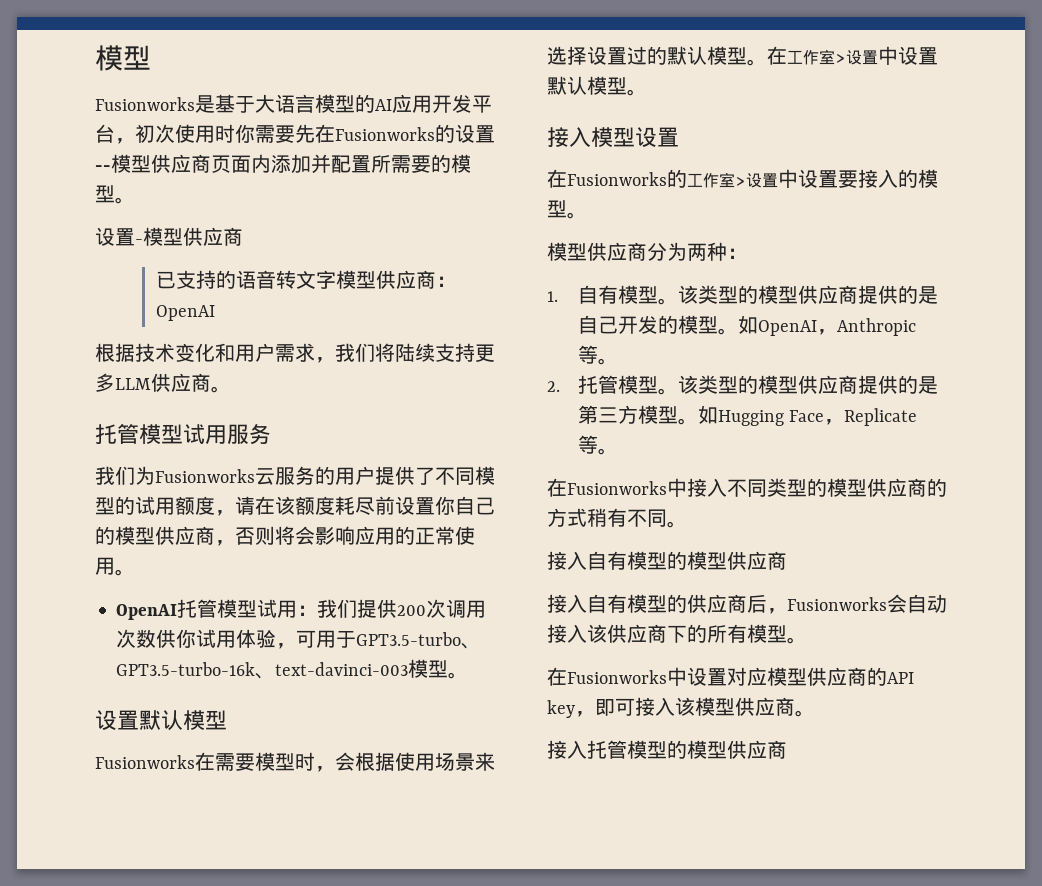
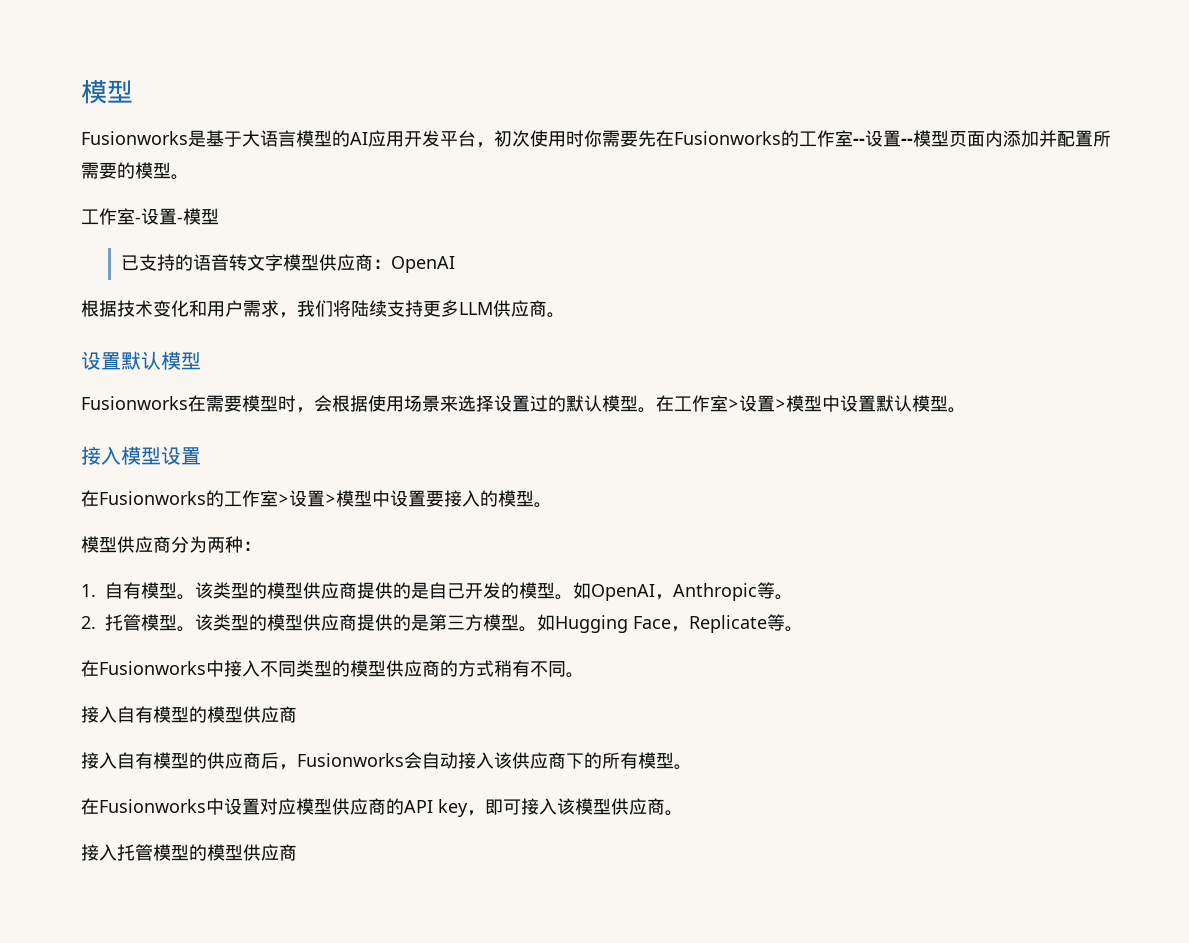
- Fusionworks是基于大语言模型的AI应用开发平台，初次使用时你需要先在Fusionworks的设置--模型供应商页面内添加并配置所需要的模型。
+ Fusionworks是基于大语言模型的AI应用开发平台，初次使用时你需要先在Fusionworks的工作室--设置--模型页面内添加并配置所需要的模型。
- 设置-模型供应商
+ 工作室-设置-模型
- 托管模型试用服务
- 我们为Fusionworks云服务的用户提供了不同模型的试用额度，请在该额度耗尽前设置你自己的模型供应商，否则将会影响应用的正常使用。
- OpenAI托管模型试用：我们提供200次调用次数供你试用体验，可用于GPT3.5-turbo、GPT3.5-turbo-16k、text-davinci-003模型。
- 在工作室>设置中设置默认模型。
+ 在工作室>设置>模型中设置默认模型。
- 在Fusionworks的工作室>设置中设置要接入的模型。
+ 在Fusionworks的工作室>设置>模型中设置要接入的模型。

